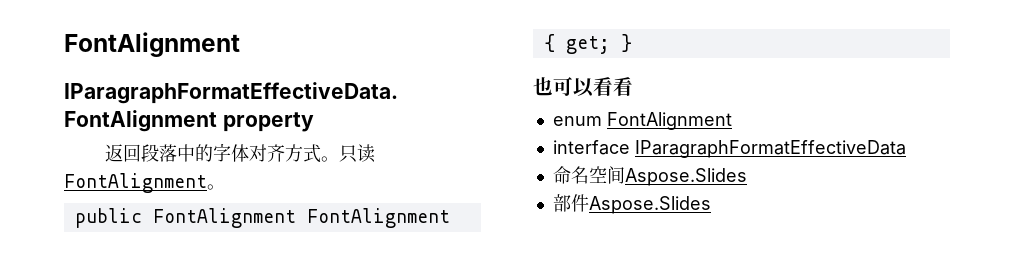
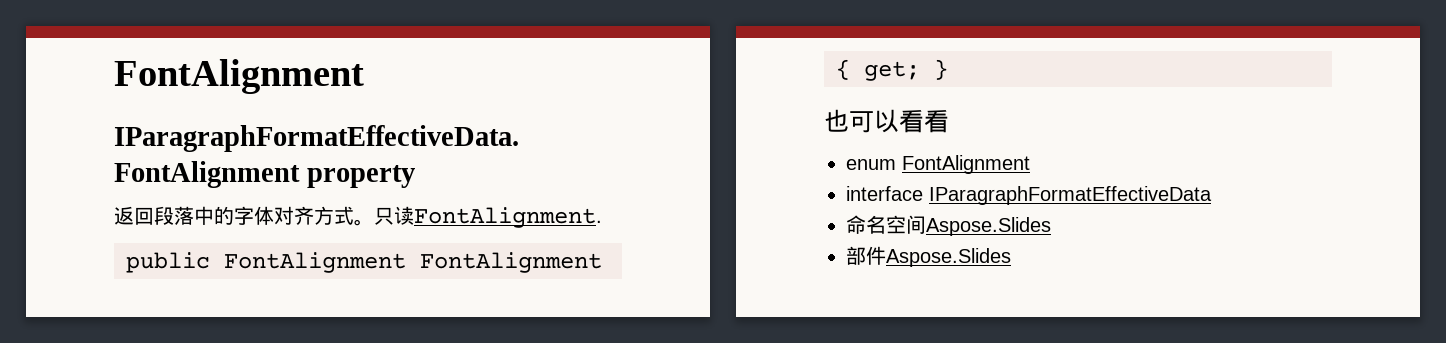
- 只读FontAlignment。
+ 只读FontAlignment.

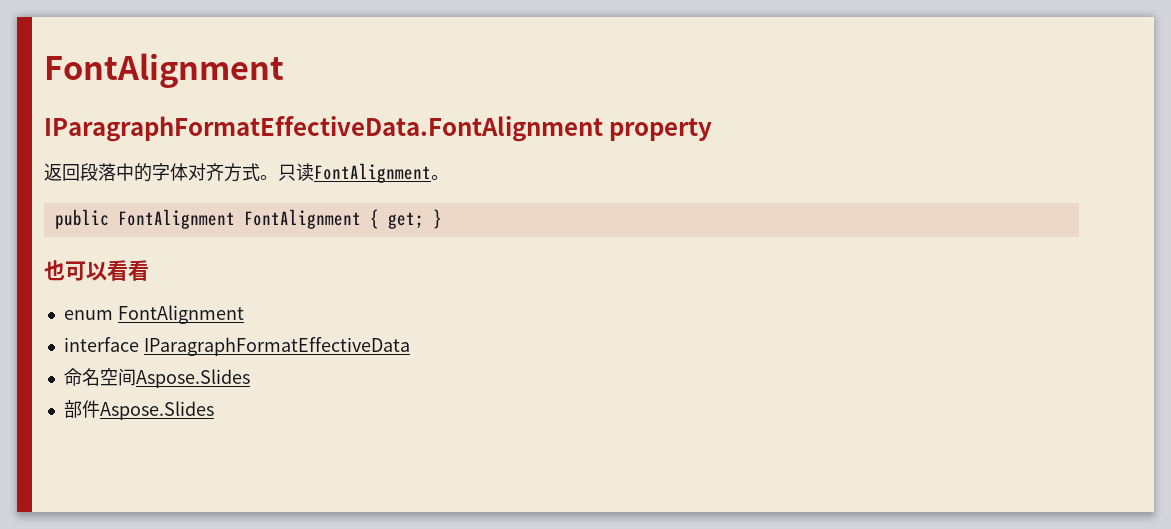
- 只读FontAlignment.
+ 只读FontAlignment。

